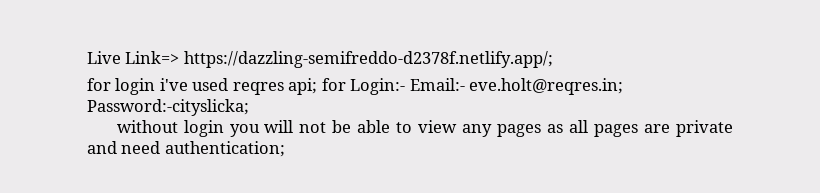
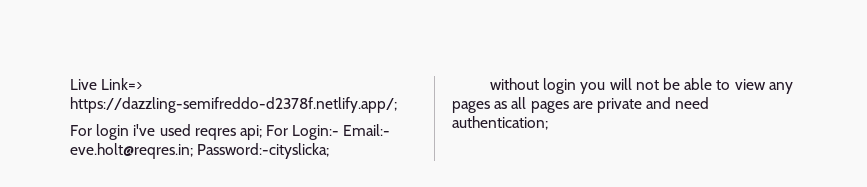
- for login i've used reqres api; for Login:- Email:- eve.holt@reqres.in; Password:-cityslicka;
+ For login i've used reqres api; For Login:- Email:- eve.holt@reqres.in; Password:-cityslicka;

